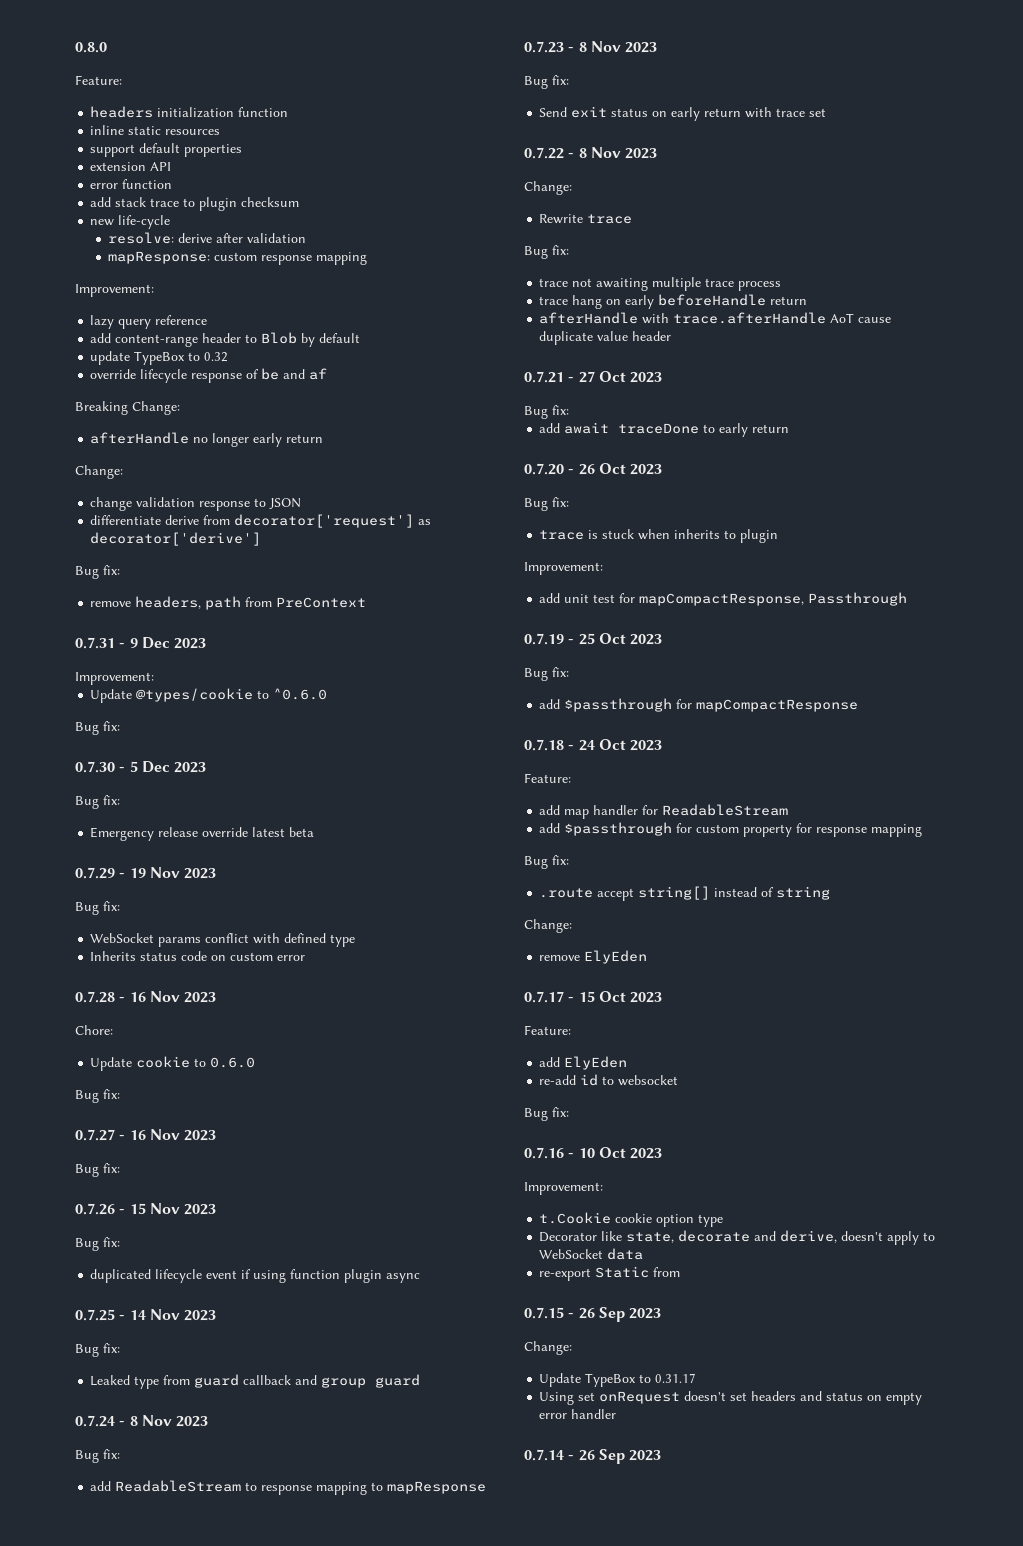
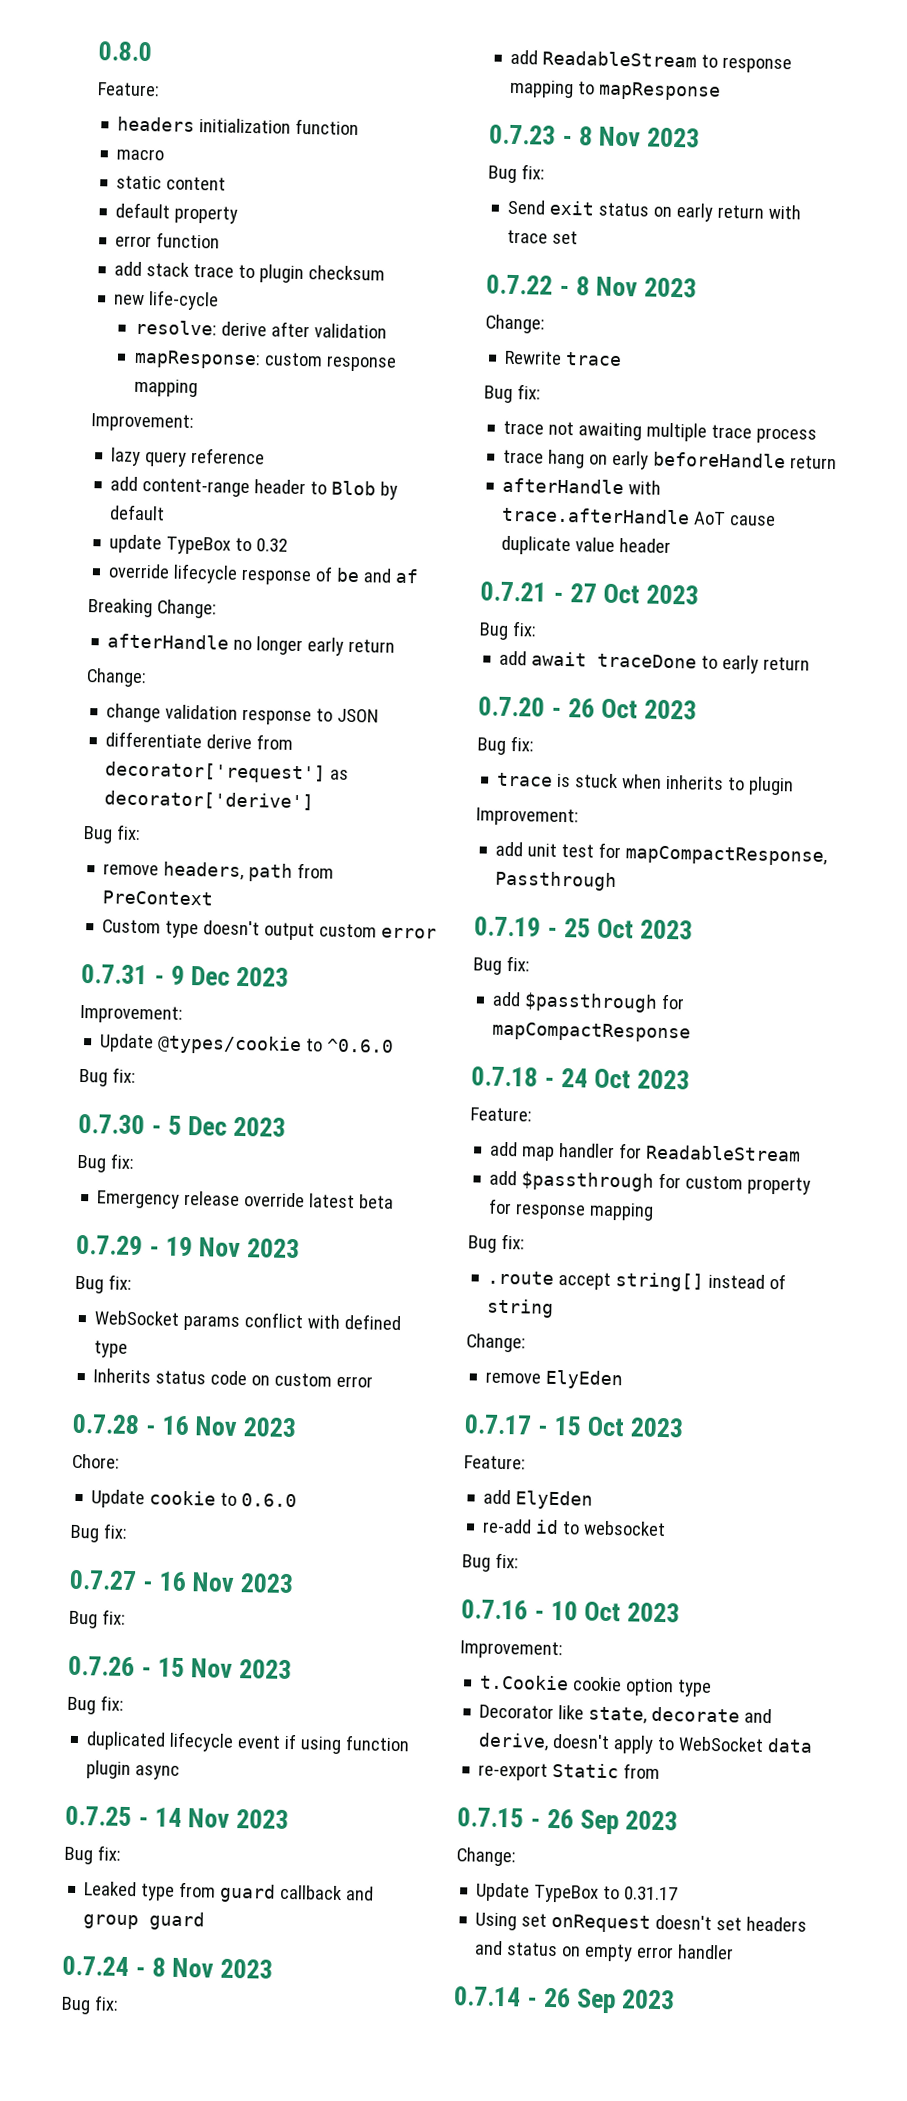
- inline static resources
- support default properties
- extension API
+ macro
+ static content
+ default property
+ Custom type doesn't output custom error

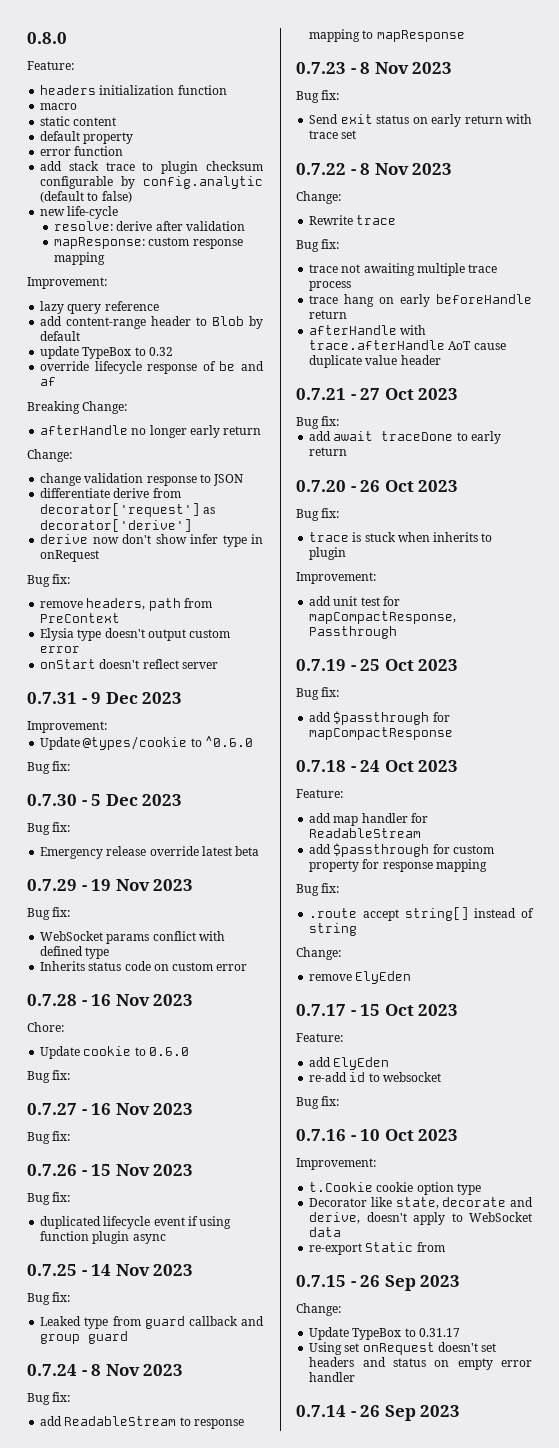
- add stack trace to plugin checksum
+ add stack trace to plugin checksum configurable by config.analytic (default to false)
+ derive now don't show infer type in onRequest
- Custom type doesn't output custom error
+ Elysia type doesn't output custom error
+ onStart doesn't reflect server

